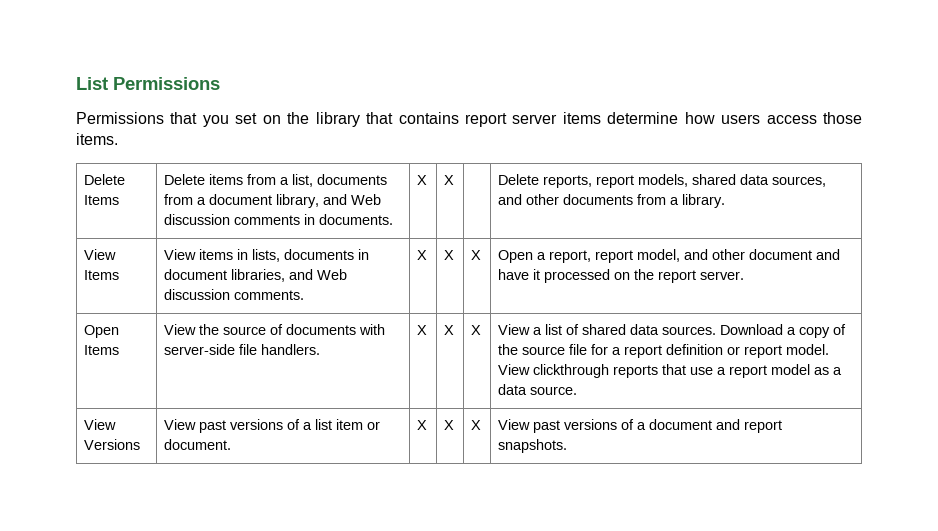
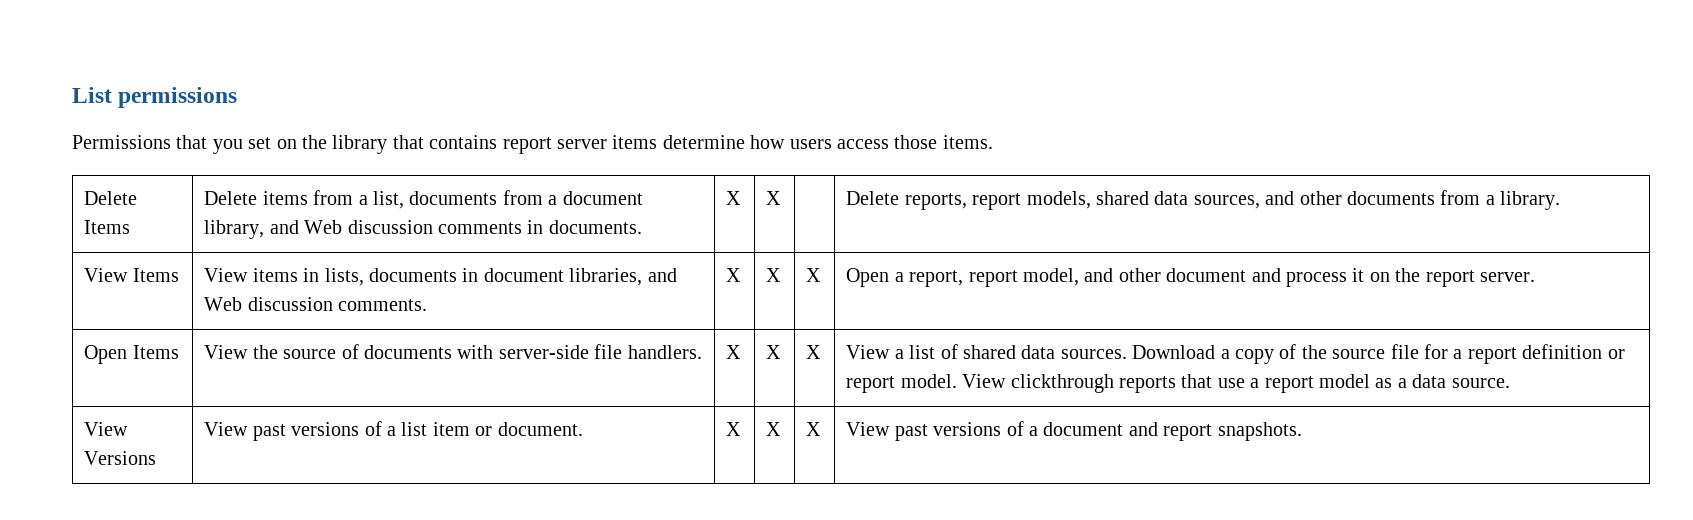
- List Permissions
+ List permissions
- View Items | View items in lists, documents in document libraries, and Web discussion comments. | X | X | X | Open a report, report model, and other document and have it processed on the report server.
+ View Items | View items in lists, documents in document libraries, and Web discussion comments. | X | X | X | Open a report, report model, and other document and process it on the report server.

